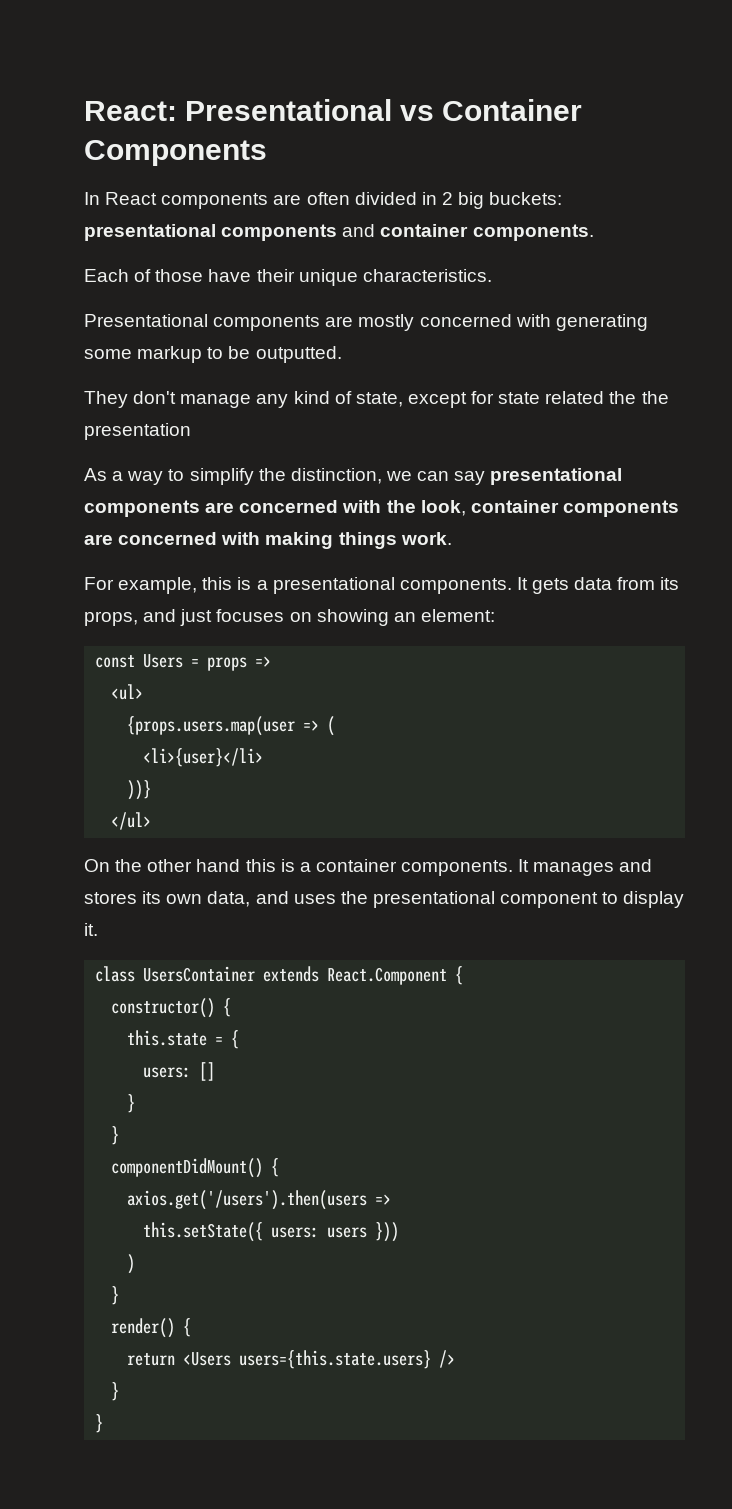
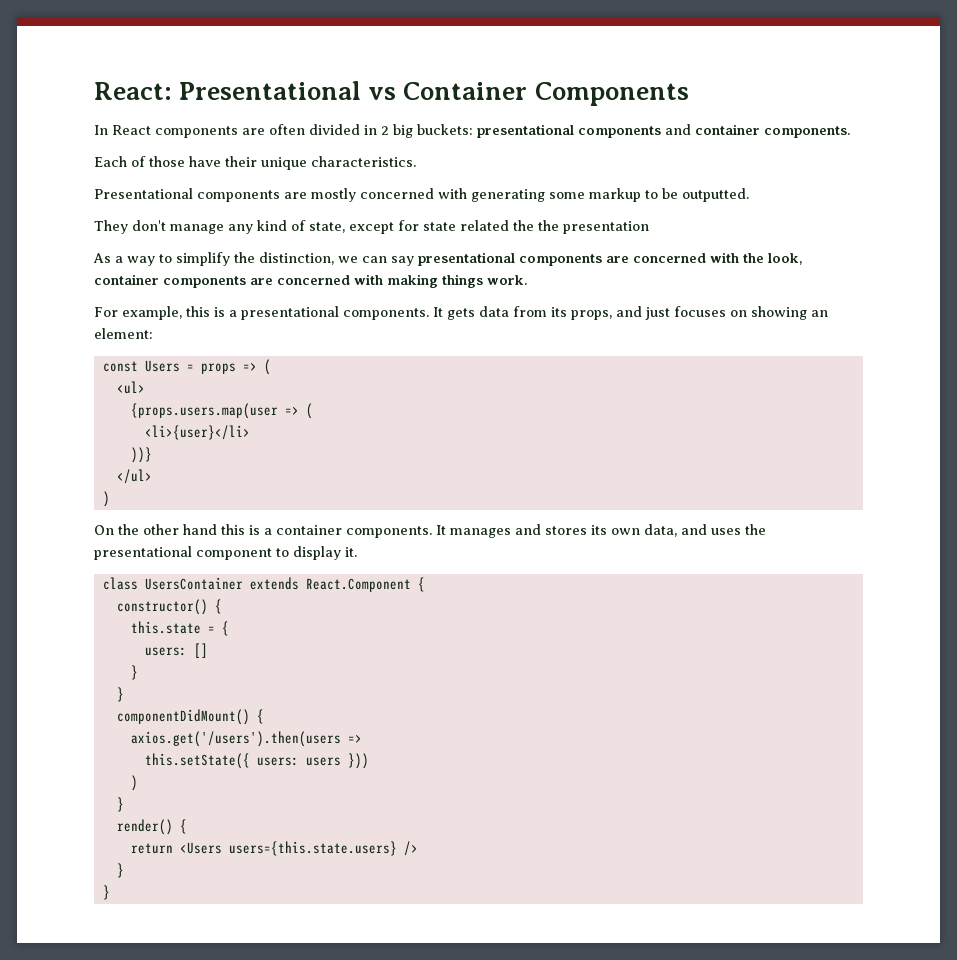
- const Users = props =>
+ const Users = props => (
  </ul>
+ )

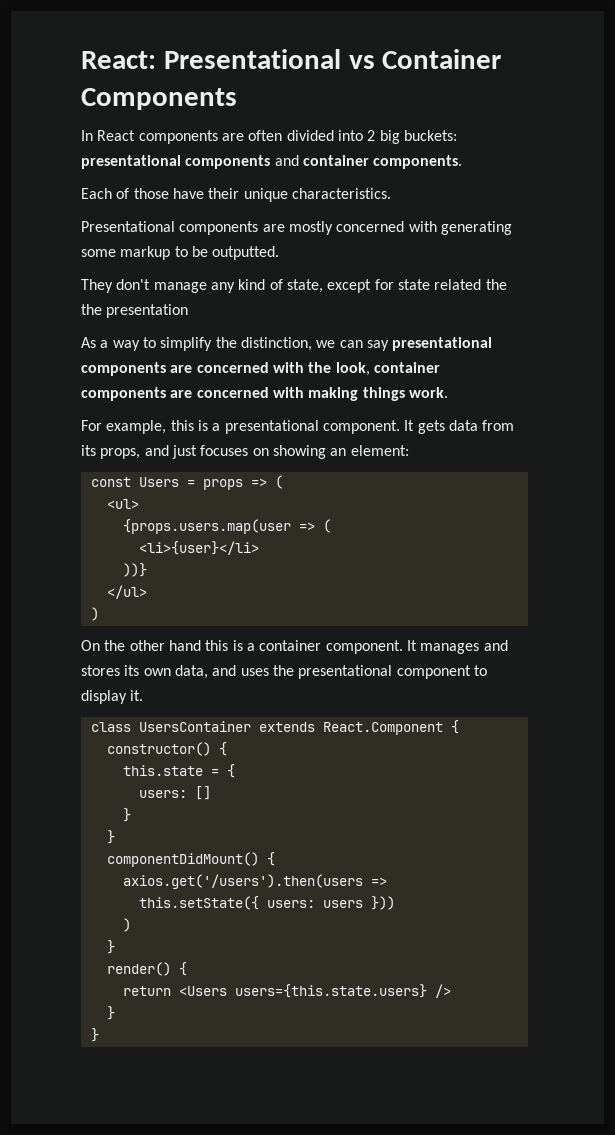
- In React components are often divided in 2 big buckets: presentational components and container components.
+ In React components are often divided into 2 big buckets: presentational components and container components.
- For example, this is a presentational components.
+ For example, this is a presentational component.
- On the other hand this is a container components.
+ On the other hand this is a container component.

